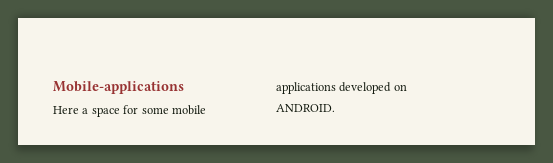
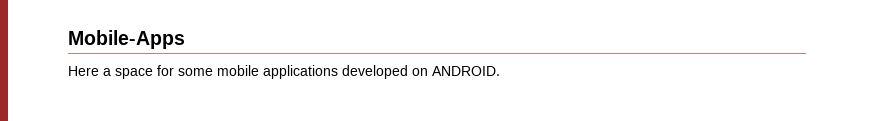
- Mobile-applications
+ Mobile-Apps

